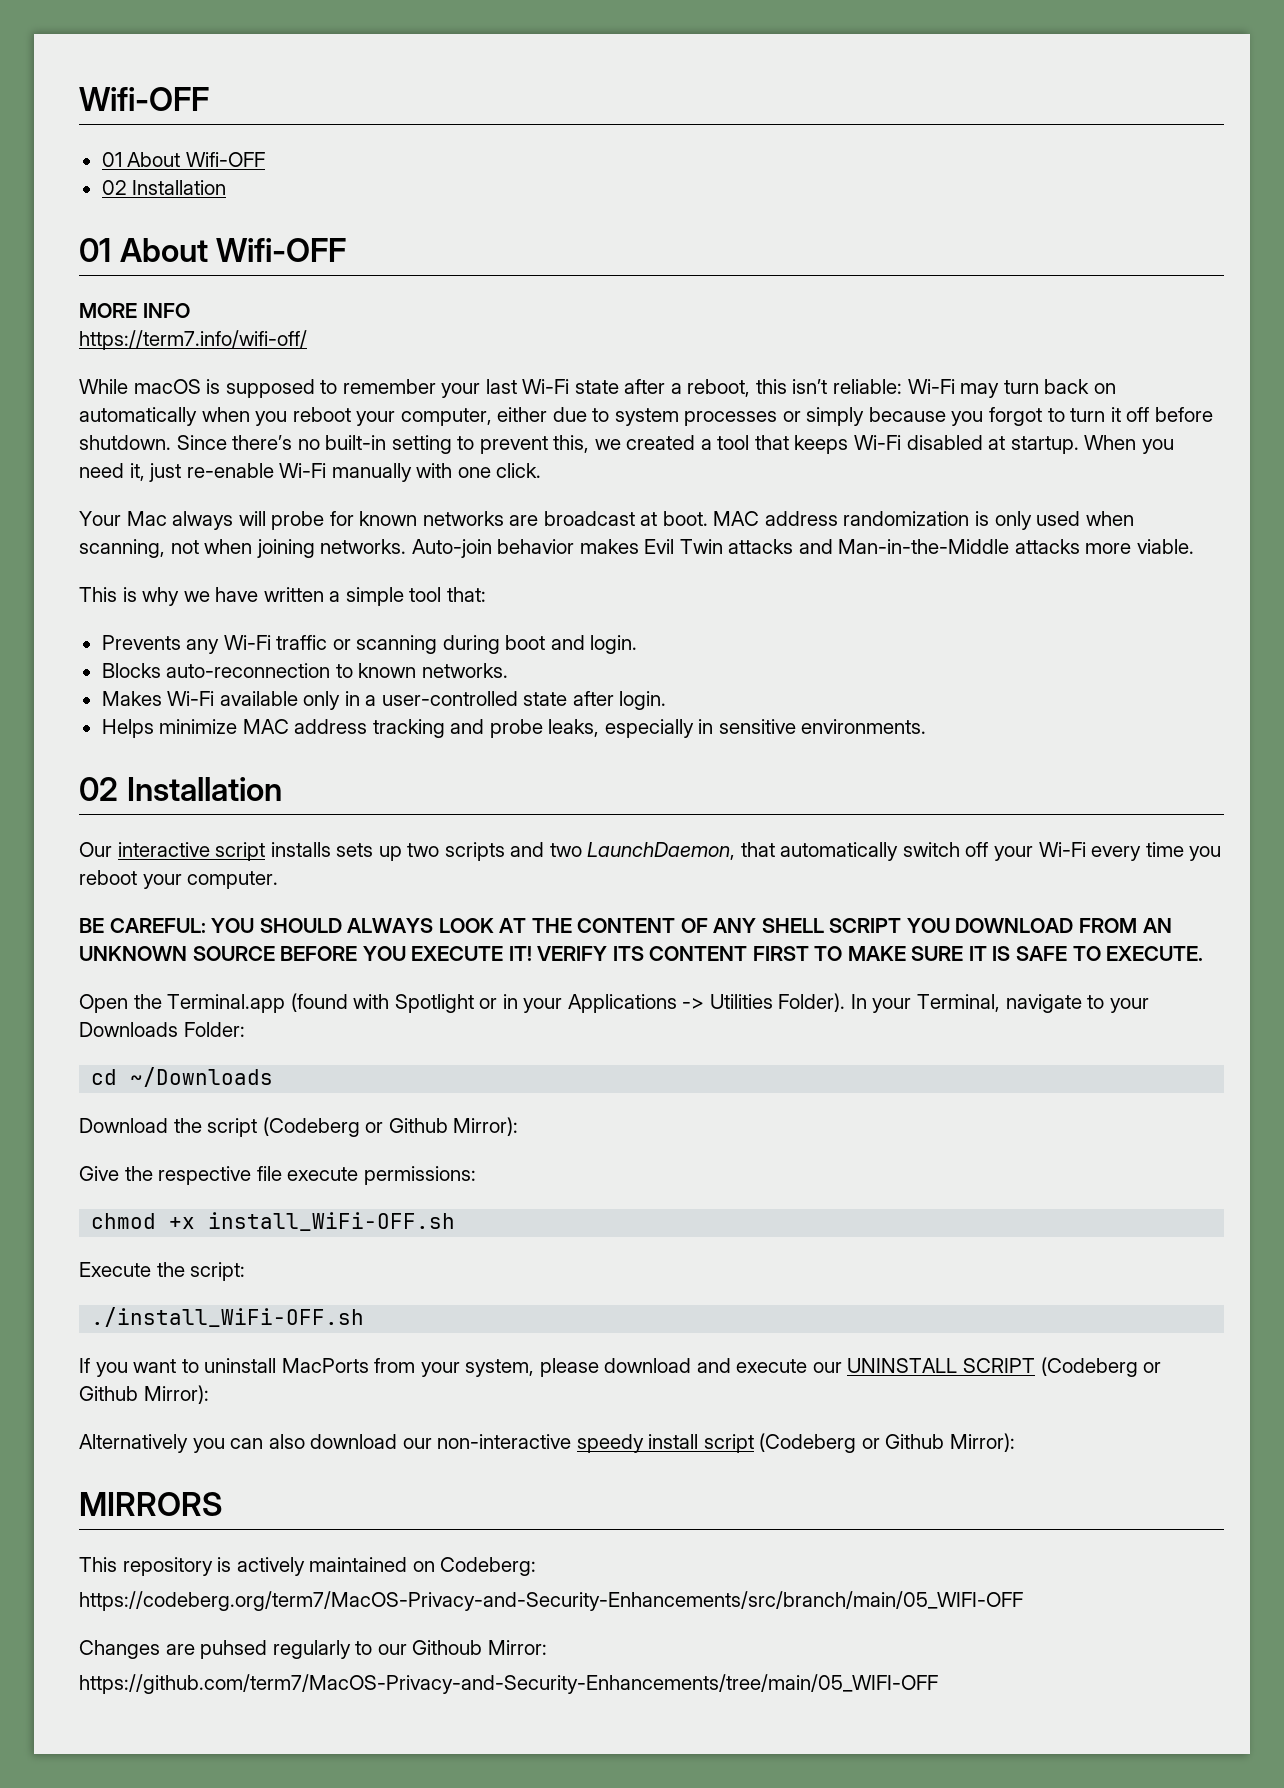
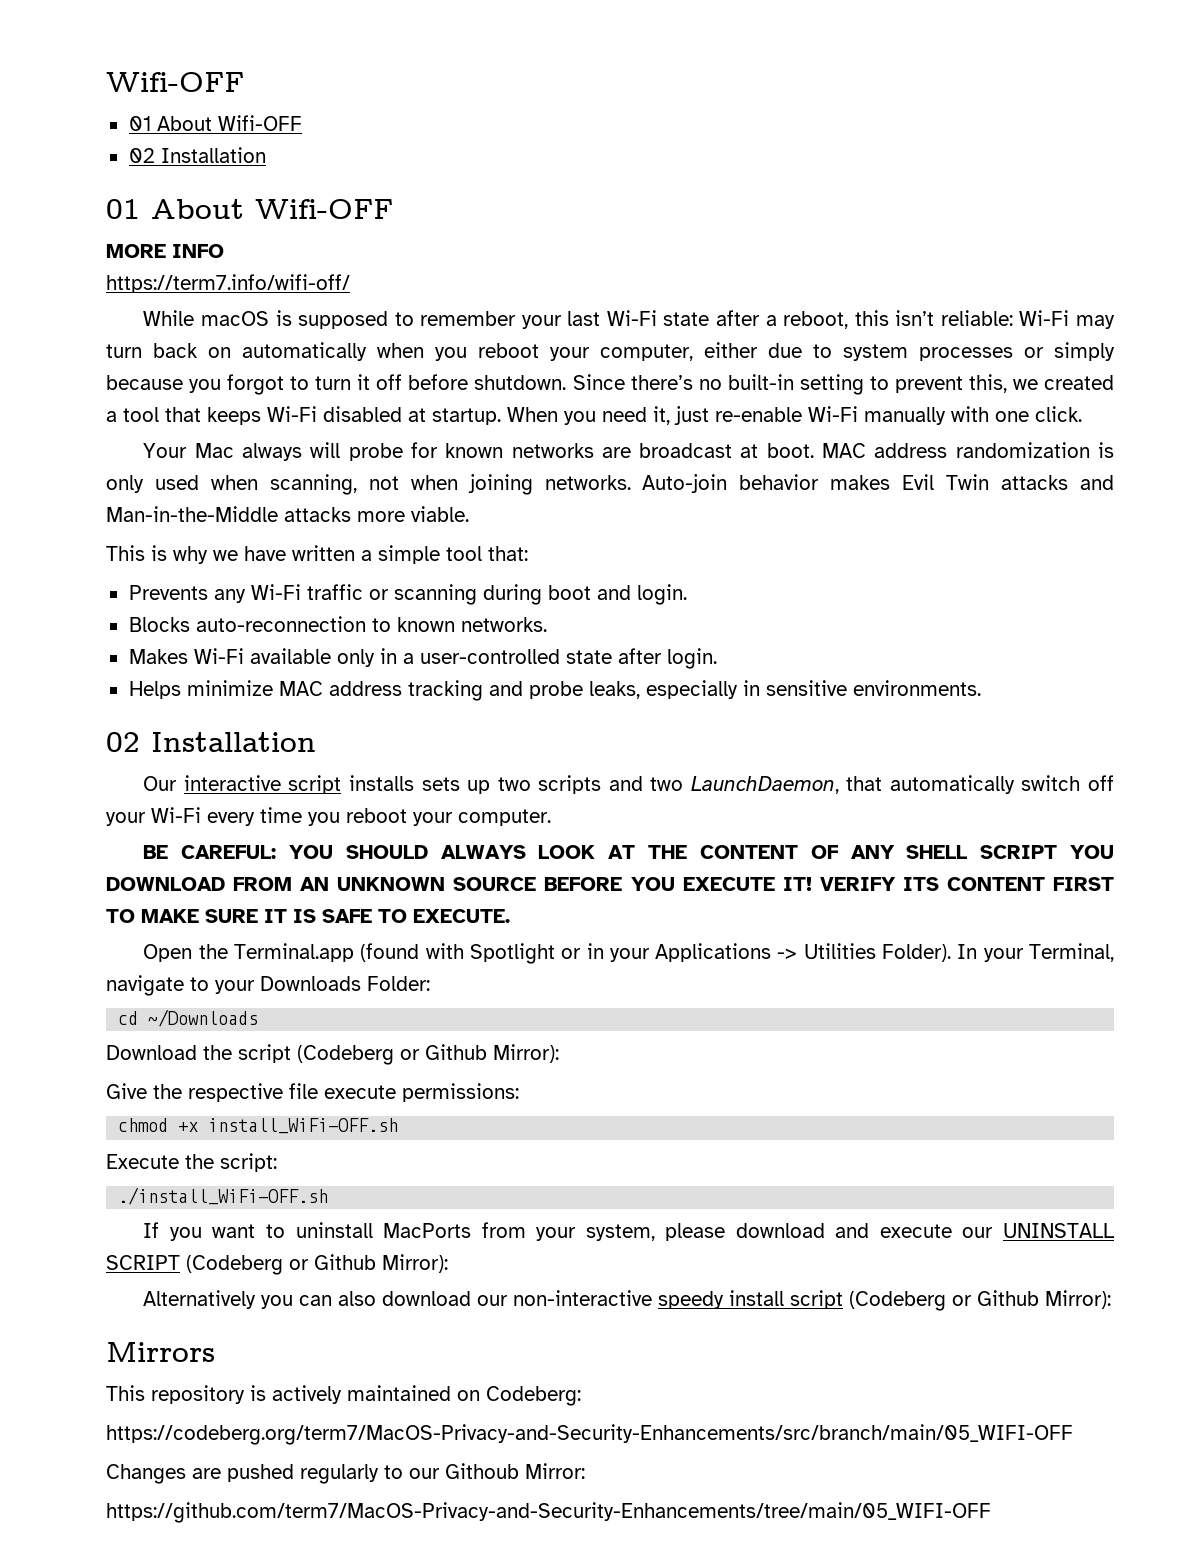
- MIRRORS
+ Mirrors
- Changes are puhsed regularly to our Githoub Mirror:
+ Changes are pushed regularly to our Githoub Mirror:

